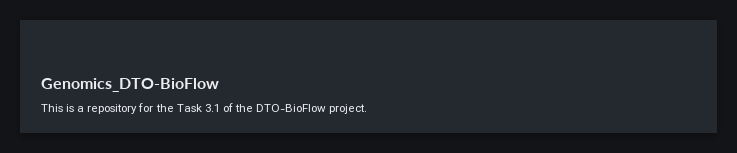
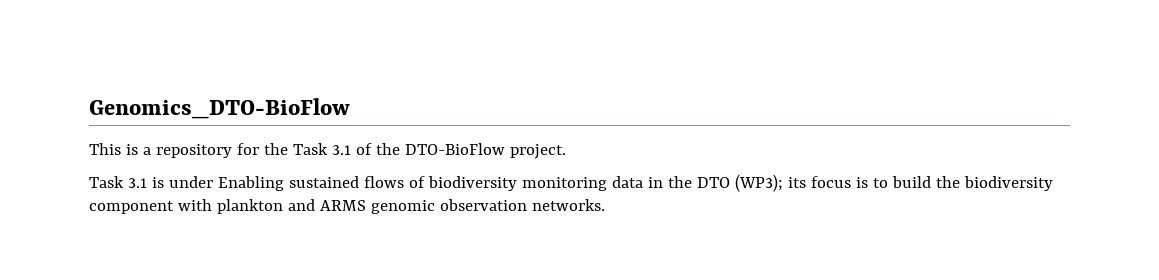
+ Task 3.1 is under Enabling sustained flows of biodiversity monitoring data in the DTO (WP3); its focus is to build the biodiversity component with plankton and ARMS genomic observation networks.

